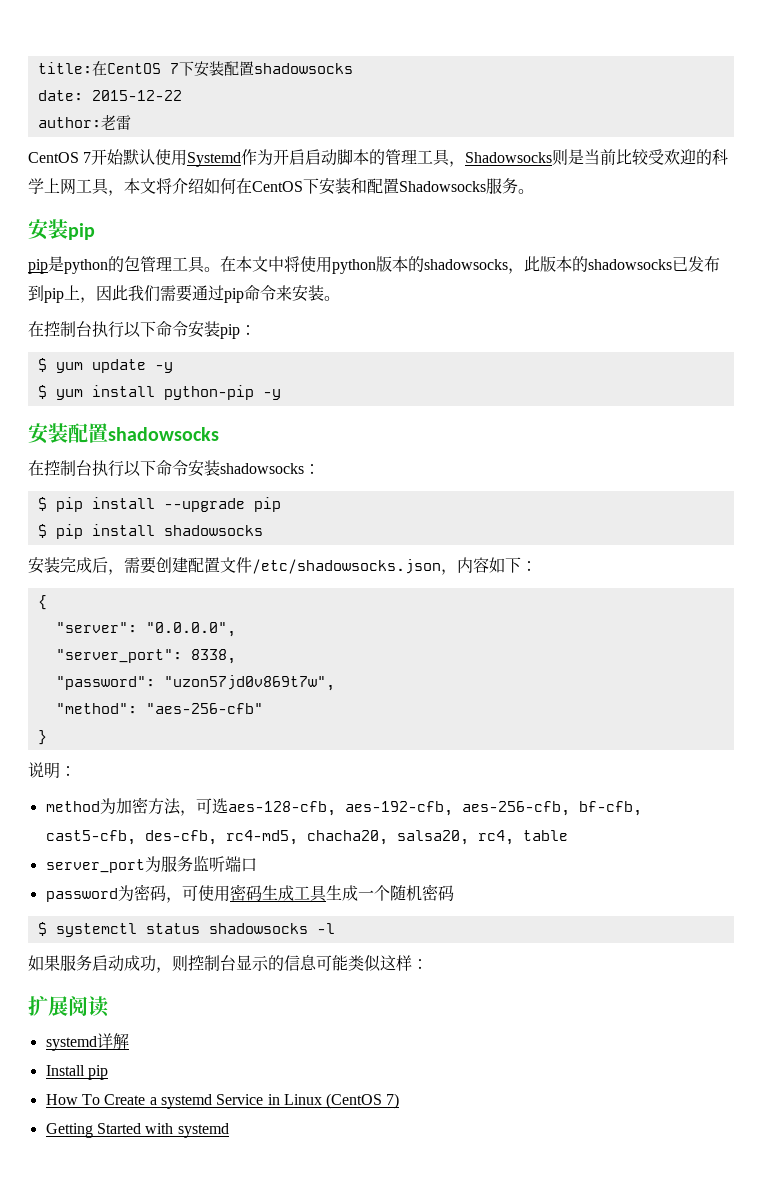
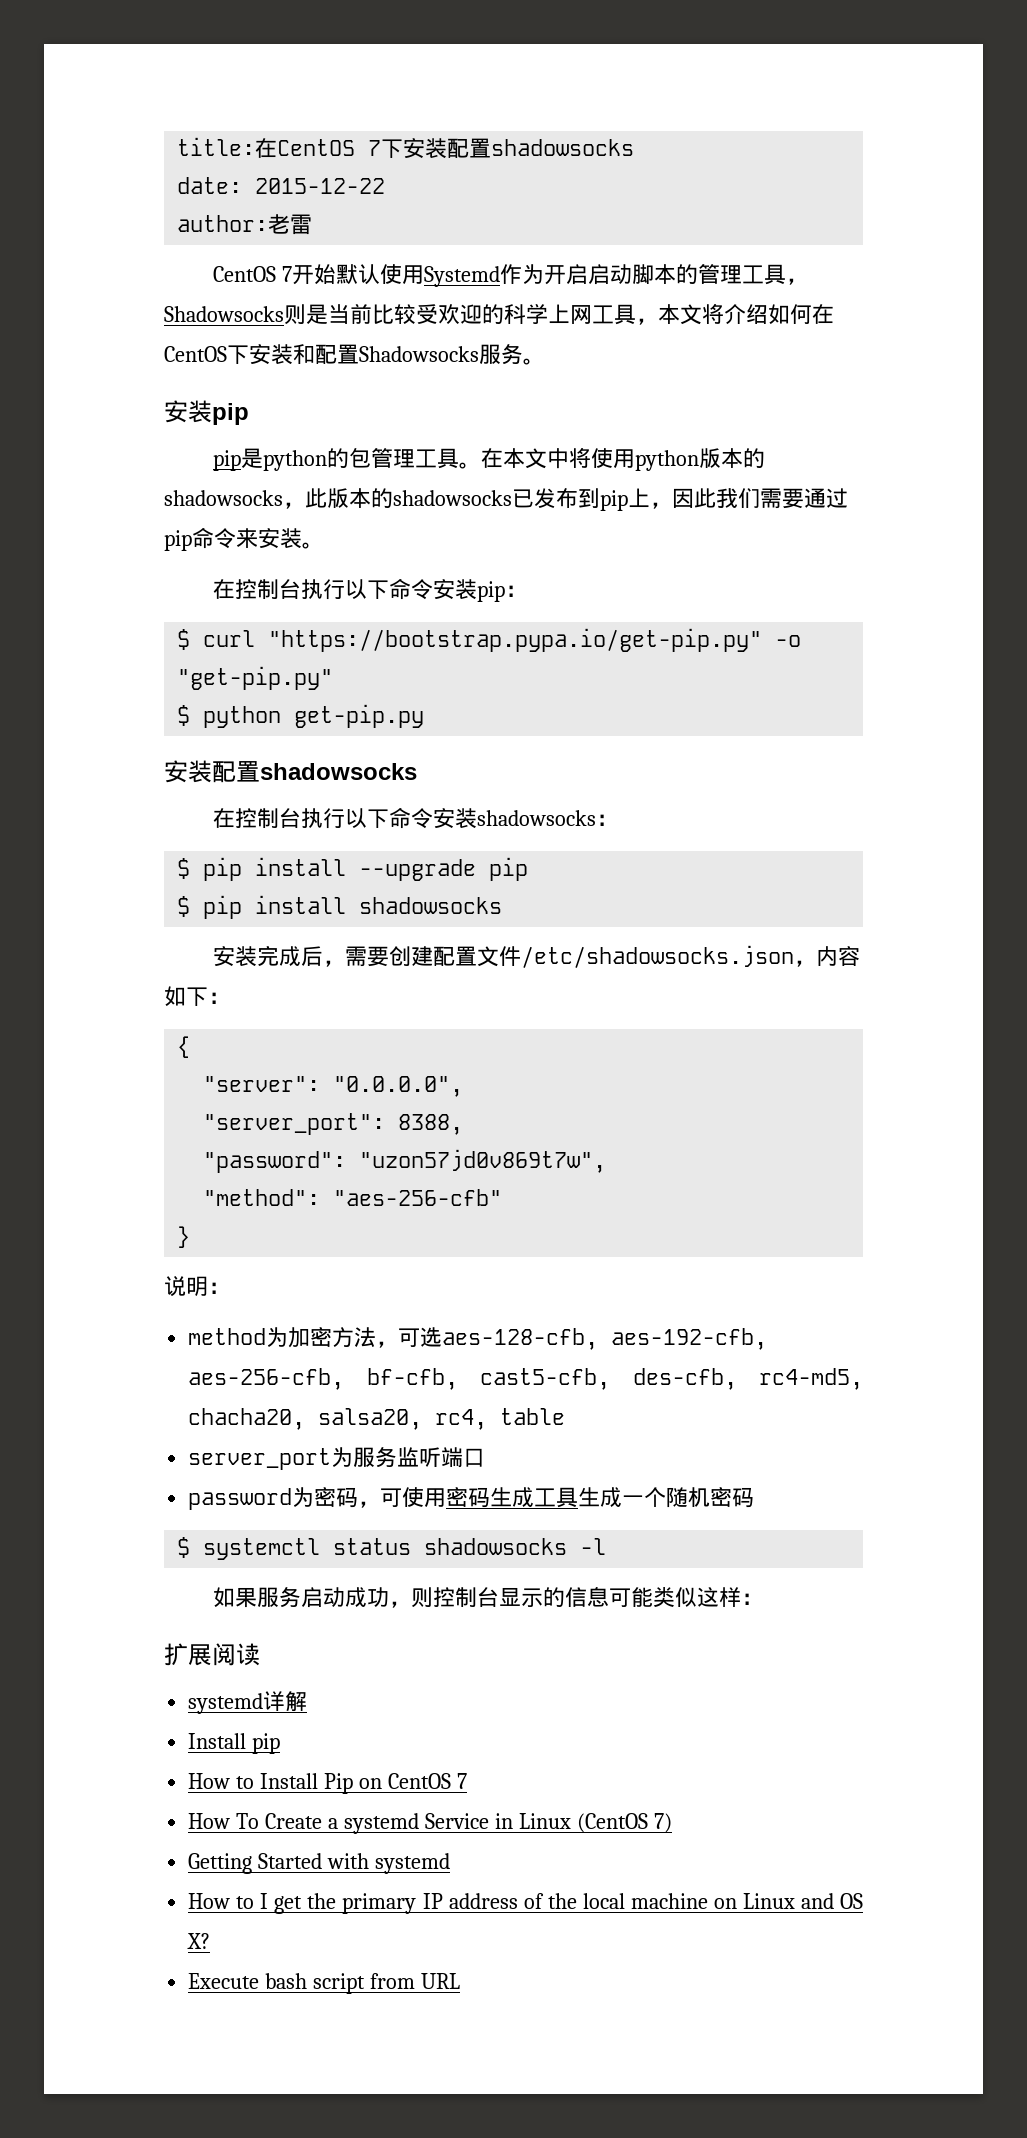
- $ yum update -y
- $ yum install python-pip -y
+ $ curl "https://bootstrap.pypa.io/get-pip.py" -o "get-pip.py"
+ $ python get-pip.py
- "server_port": 8338,
+ "server_port": 8388,
+ How to Install Pip on CentOS 7
+ How to I get the primary IP address of the local machine on Linux and OS X?
+ Execute bash script from URL

